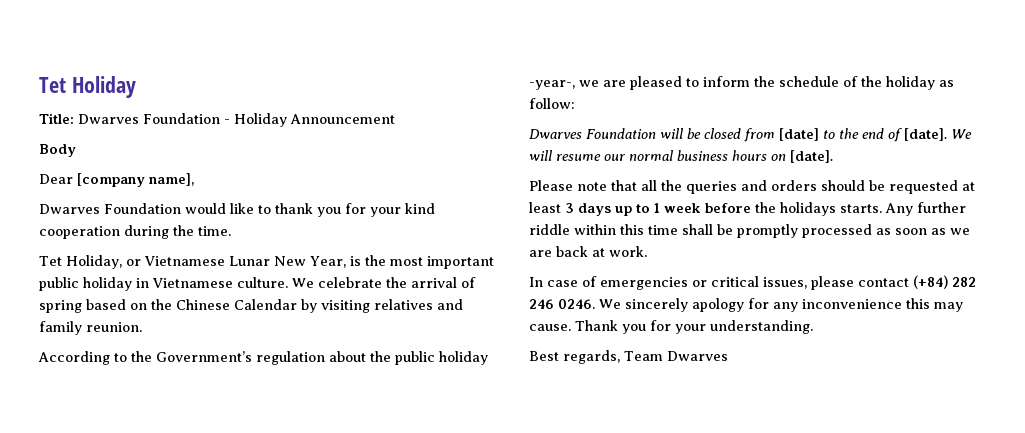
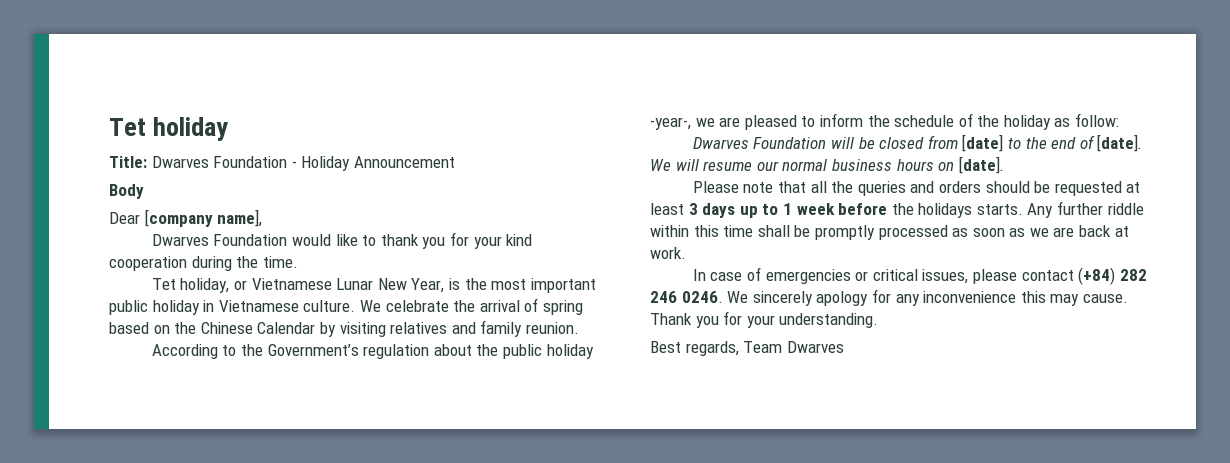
- Tet Holiday
+ Tet holiday
- Tet Holiday, or Vietnamese Lunar New Year, is the most important public holiday in Vietnamese culture.
+ Tet holiday, or Vietnamese Lunar New Year, is the most important public holiday in Vietnamese culture.

